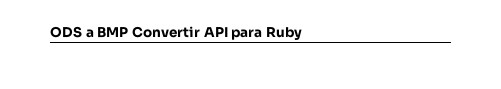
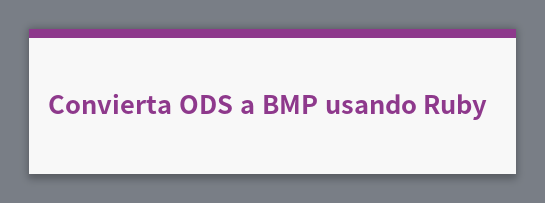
- ODS a BMP Convertir API para Ruby
+ Convierta ODS a BMP usando Ruby

